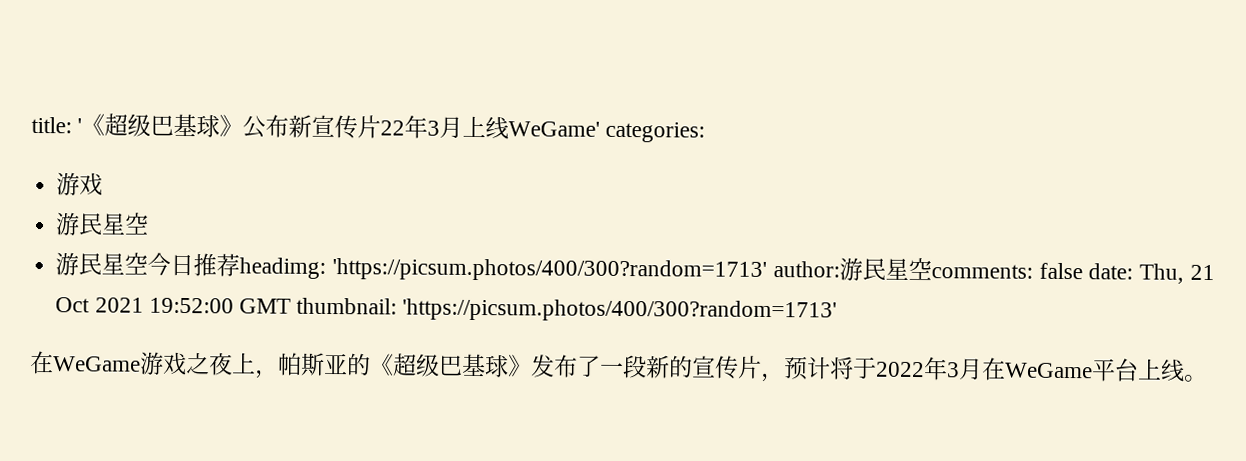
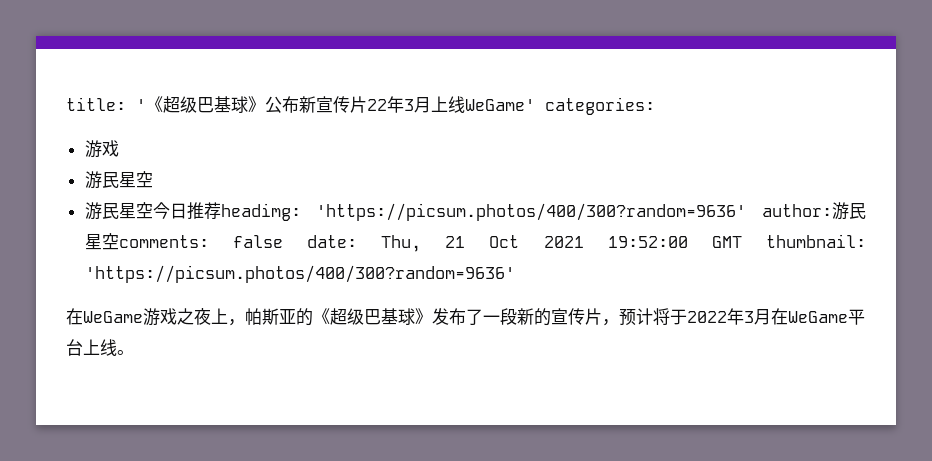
- 游民星空今日推荐headimg: 'https://picsum.photos/400/300?random=1713' author:游民星空comments: false date: Thu, 21 Oct 2021 19:52:00 GMT thumbnail: 'https://picsum.photos/400/300?random=1713'
+ 游民星空今日推荐headimg: 'https://picsum.photos/400/300?random=9636' author:游民星空comments: false date: Thu, 21 Oct 2021 19:52:00 GMT thumbnail: 'https://picsum.photos/400/300?random=9636'

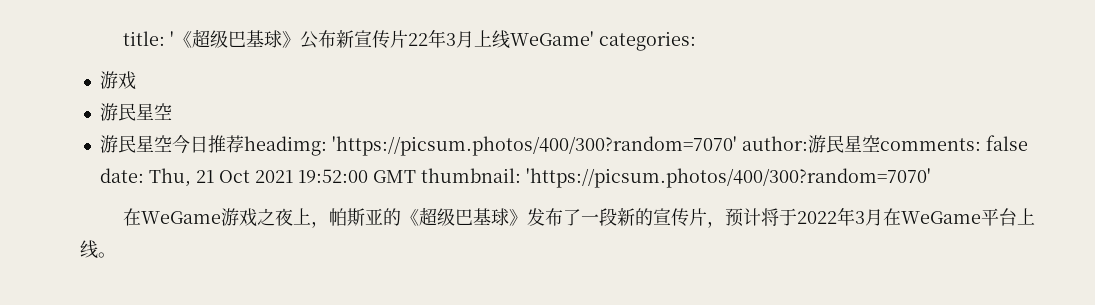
- 游民星空今日推荐headimg: 'https://picsum.photos/400/300?random=9636' author:游民星空comments: false date: Thu, 21 Oct 2021 19:52:00 GMT thumbnail: 'https://picsum.photos/400/300?random=9636'
+ 游民星空今日推荐headimg: 'https://picsum.photos/400/300?random=7070' author:游民星空comments: false date: Thu, 21 Oct 2021 19:52:00 GMT thumbnail: 'https://picsum.photos/400/300?random=7070'

